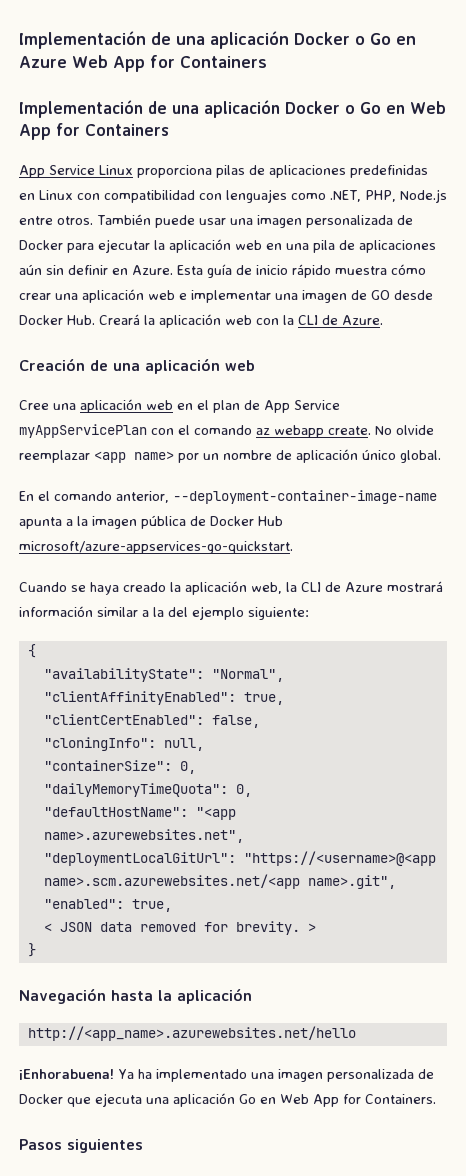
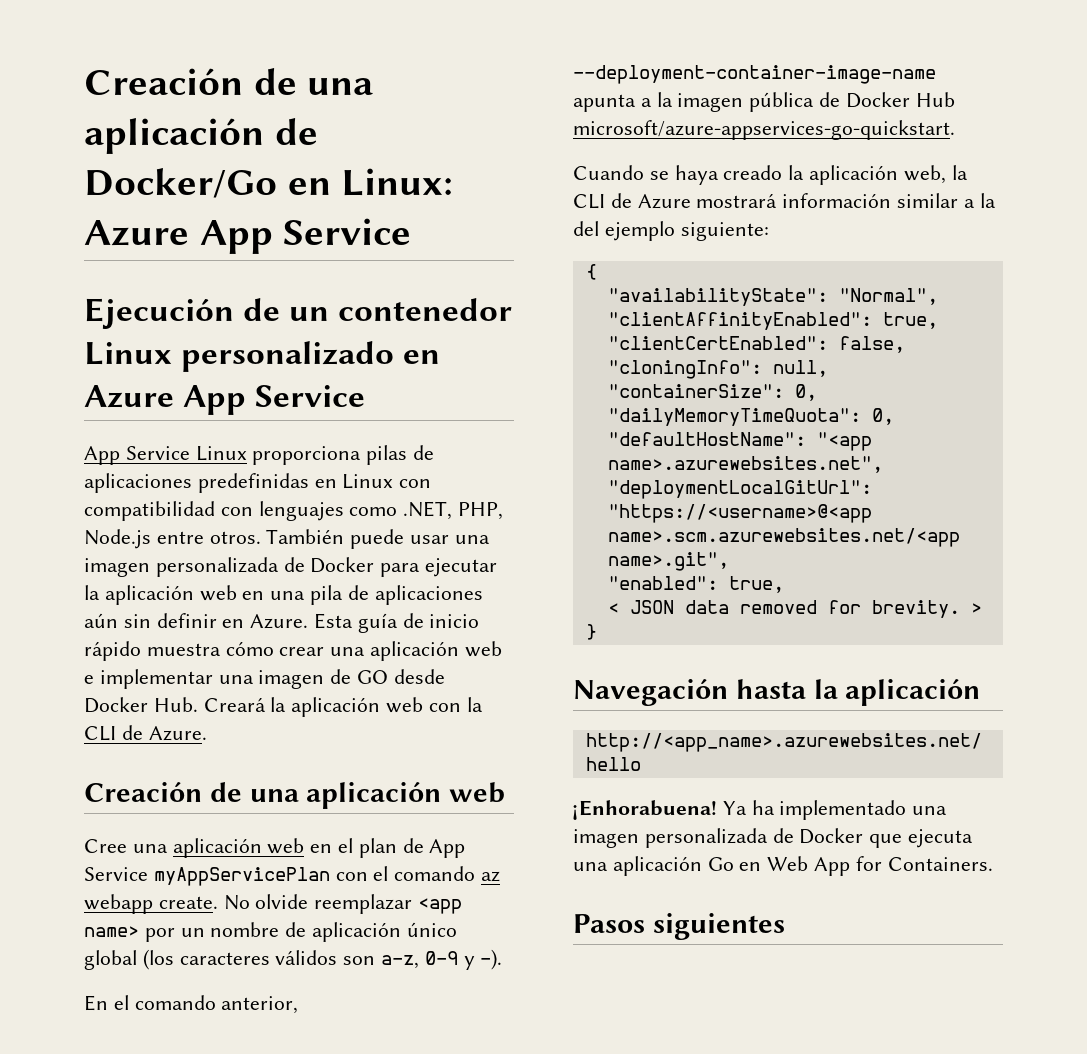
- Implementación de una aplicación Docker o Go en Azure Web App for Containers
- Implementación de una aplicación Docker o Go en Web App for Containers
+ Creación de una aplicación de Docker/Go en Linux: Azure App Service
+ Ejecución de un contenedor Linux personalizado en Azure App Service
- No olvide reemplazar <app name> por un nombre de aplicación único global.
+ No olvide reemplazar <app name> por un nombre de aplicación único global (los caracteres válidos son a-z, 0-9 y -).

